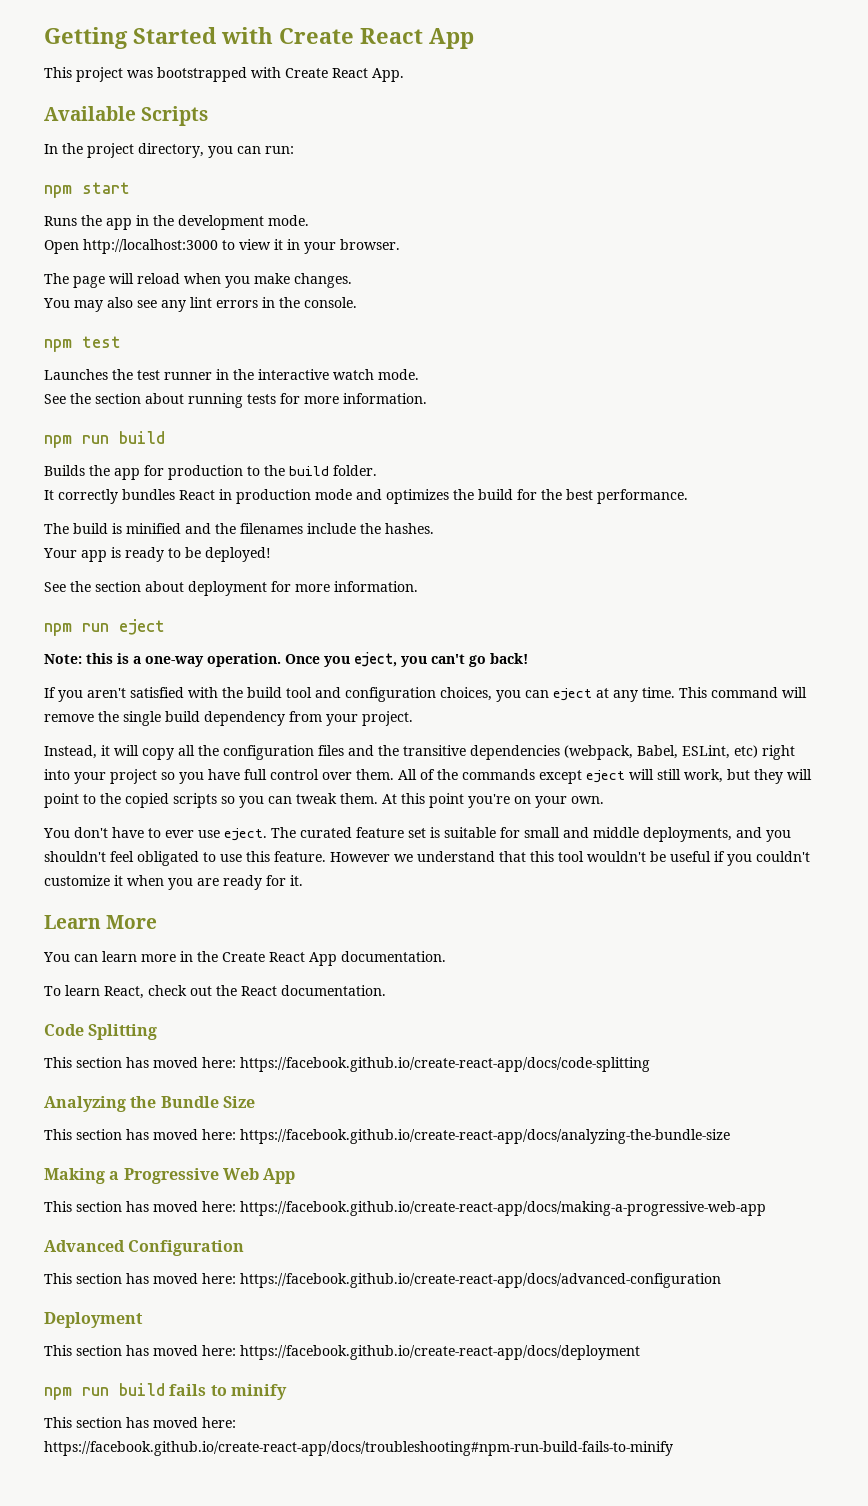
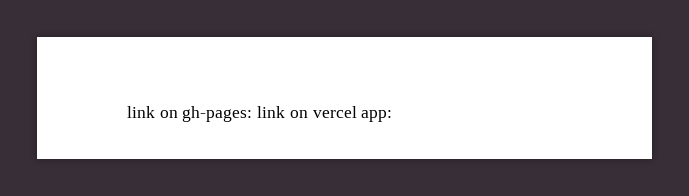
- Getting Started with Create React App
- This project was bootstrapped with Create React App.
- Available Scripts
- In the project directory, you can run:
- npm start
- Runs the app in the development mode.
- Open http://localhost:3000 to view it in your browser.
- The page will reload when you make changes.
- You may also see any lint errors in the console.
- npm test
- Launches the test runner in the interactive watch mode.
- See the section about running tests for more information.
- npm run build
- Builds the app for production to the build folder.
- It correctly bundles React in production mode and optimizes the build for the best performance.
- The build is minified and the filenames include the hashes.
- Your app is ready to be deployed!
- See the section about deployment for more information.
- npm run eject
- Note: this is a one-way operation. Once you eject, you can't go back!
- If you aren't satisfied with the build tool and configuration choices, you can eject at any time. This command will remove the single build dependency from your project.
- Instead, it will copy all the configuration files and the transitive dependencies (webpack, Babel, ESLint, etc) right into your project so you have full control over them. All of the commands except eject will still work, but they will point to the copied scripts so you can tweak them. At this point you're on your own.
- You don't have to ever use eject. The curated feature set is suitable for small and middle deployments, and you shouldn't feel obligated to use this feature. However we understand that this tool wouldn't be useful if you couldn't customize it when you are ready for it.
- Learn More
- You can learn more in the Create React App documentation.
- To learn React, check out the React documentation.
- Code Splitting
- This section has moved here: https://facebook.github.io/create-react-app/docs/code-splitting
- Analyzing the Bundle Size
- This section has moved here: https://facebook.github.io/create-react-app/docs/analyzing-the-bundle-size
- Making a Progressive Web App
- This section has moved here: https://facebook.github.io/create-react-app/docs/making-a-progressive-web-app
- Advanced Configuration
- This section has moved here: https://facebook.github.io/create-react-app/docs/advanced-configuration
- Deployment
- This section has moved here: https://facebook.github.io/create-react-app/docs/deployment
- npm run build fails to minify
- This section has moved here: https://facebook.github.io/create-react-app/docs/troubleshooting#npm-run-build-fails-to-minify
+ link on gh-pages: link on vercel app:

